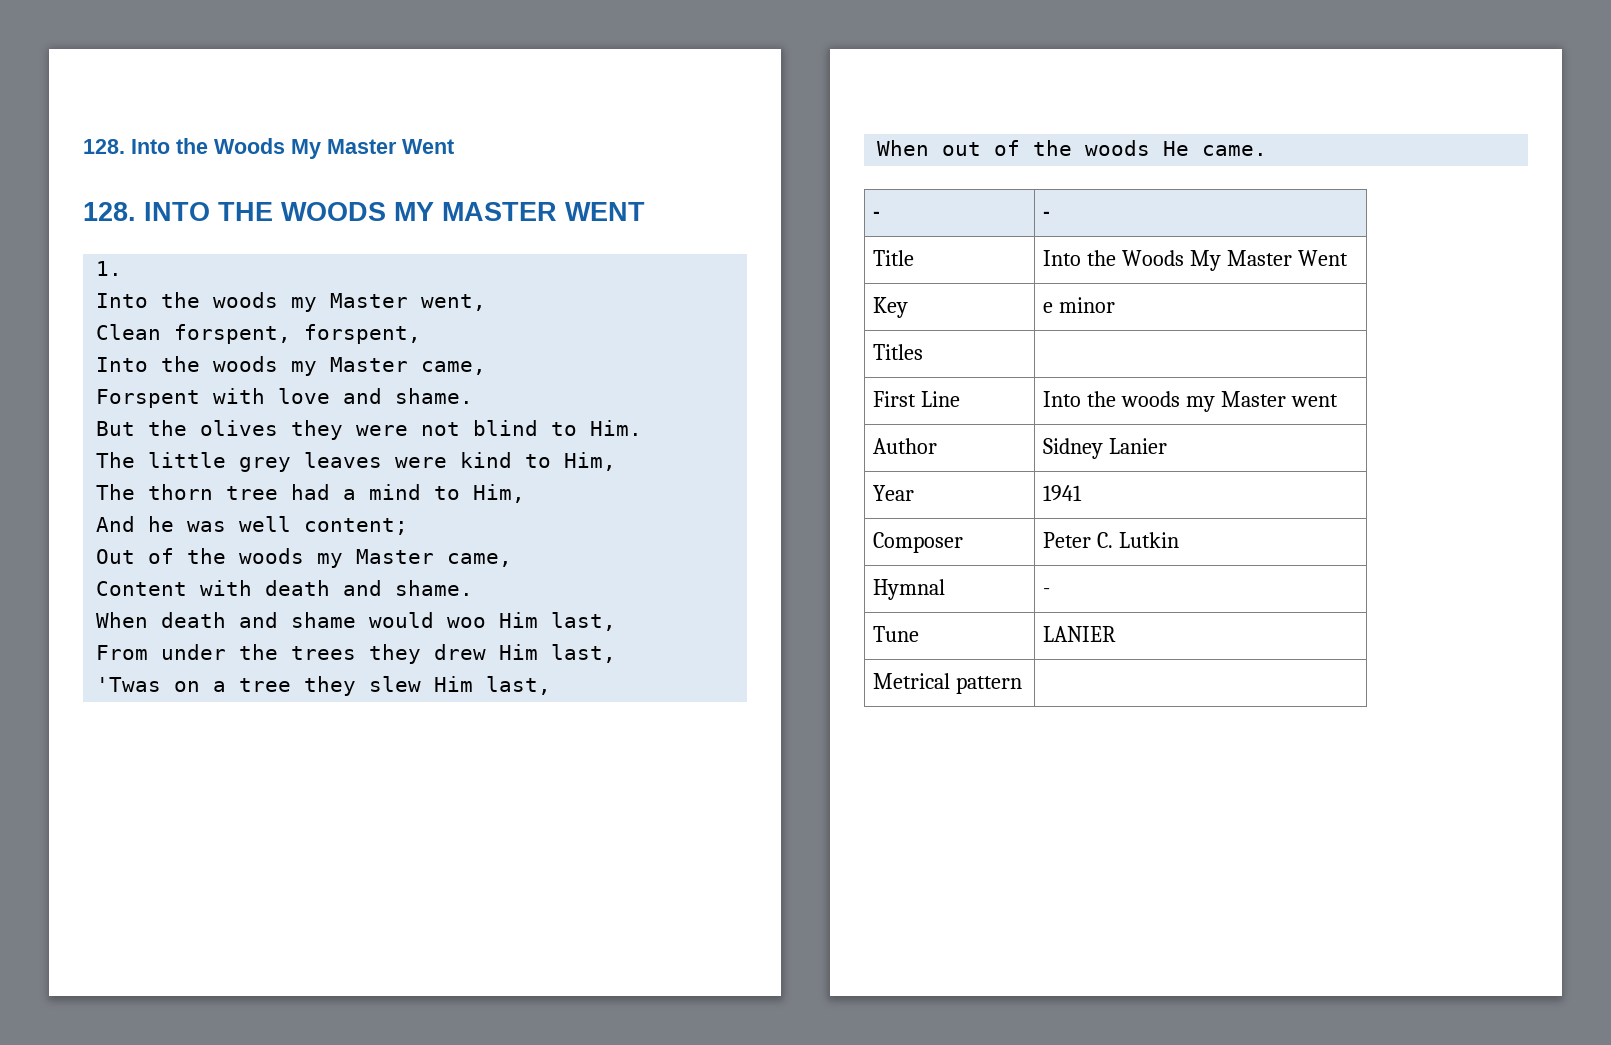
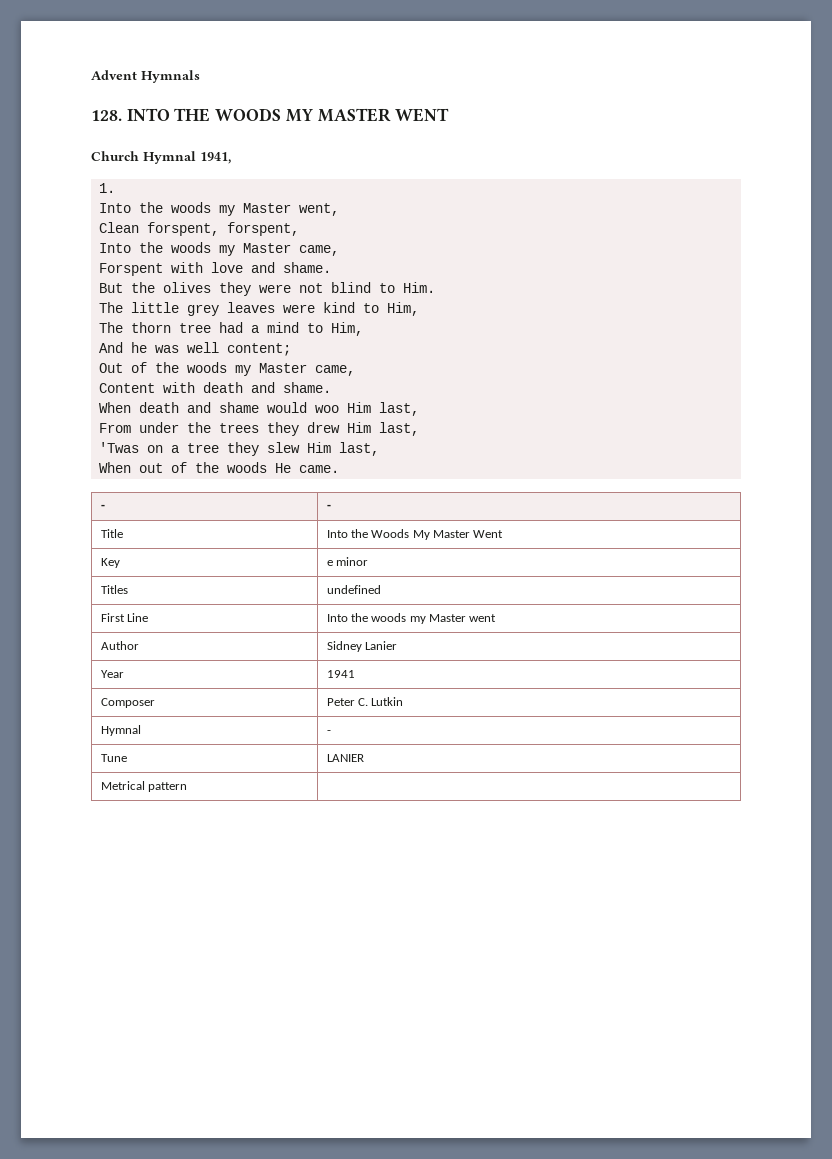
- 128. Into the Woods My Master Went
+ Advent Hymnals
+ Church Hymnal 1941,
- Titles |
+ Titles | undefined

